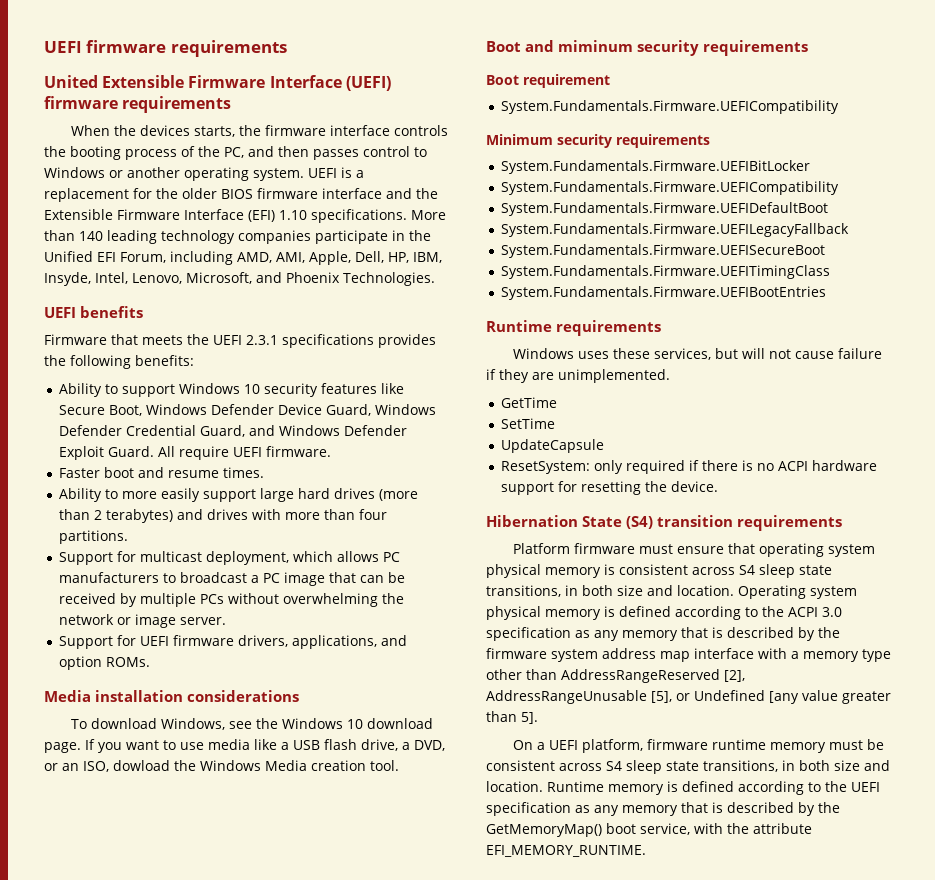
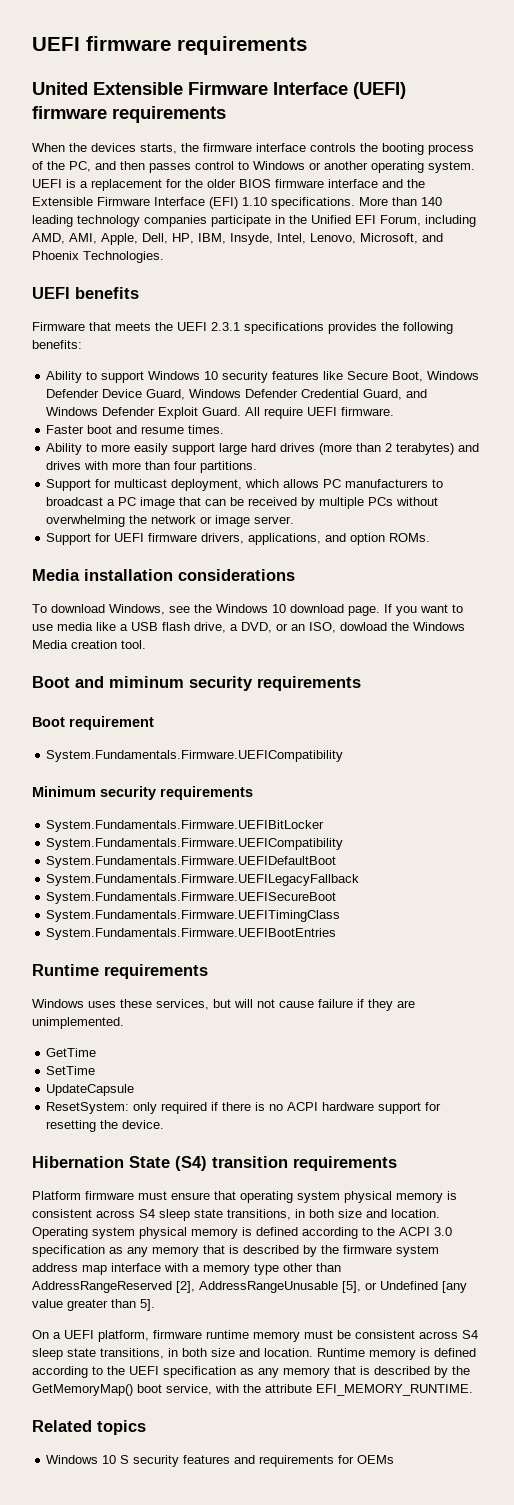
+ Related topics
+ Windows 10 S security features and requirements for OEMs

